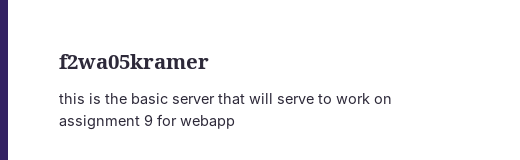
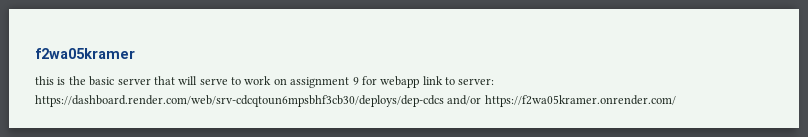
- this is the basic server that will serve to work on assignment 9 for webapp
+ this is the basic server that will serve to work on assignment 9 for webapp link to server: https://dashboard.render.com/web/srv-cdcqtoun6mpsbhf3cb30/deploys/dep-cdcs and/or https://f2wa05kramer.onrender.com/

